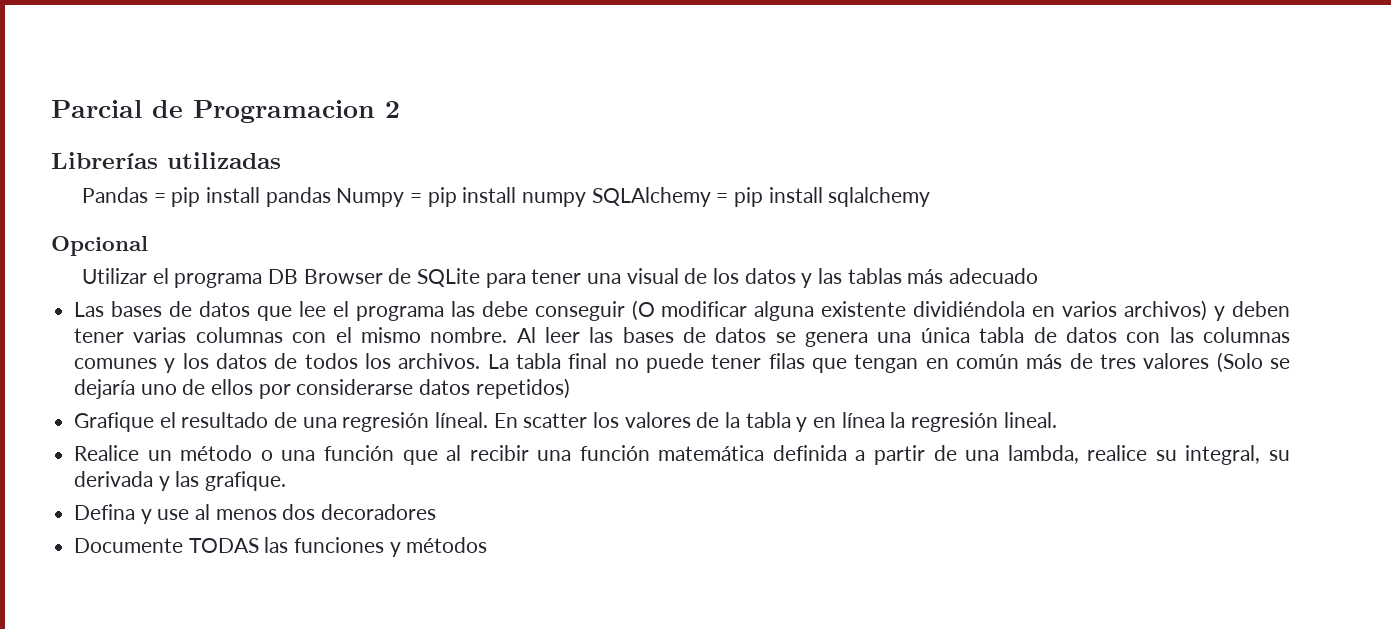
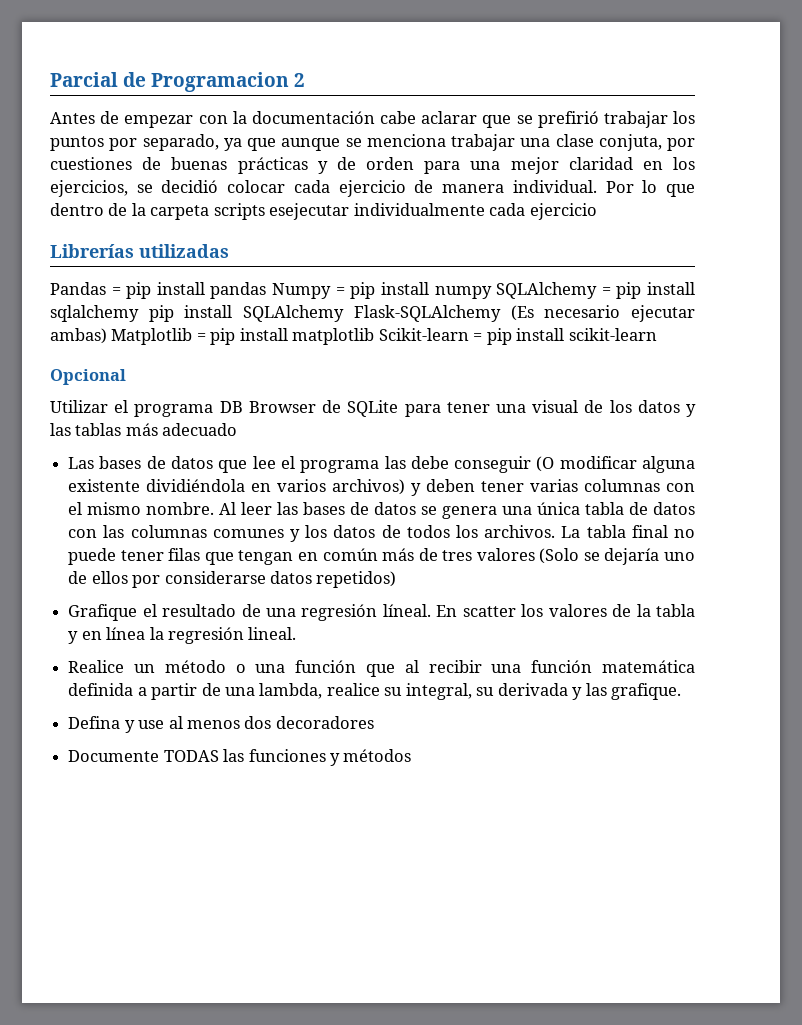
+ Antes de empezar con la documentación cabe aclarar que se prefirió trabajar los puntos por separado, ya que aunque se menciona trabajar una clase conjuta, por cuestiones de buenas prácticas y de orden para una mejor claridad en los ejercicios, se decidió colocar cada ejercicio de manera individual. Por lo que dentro de la carpeta scripts esejecutar individualmente cada ejercicio
- Pandas = pip install pandas Numpy = pip install numpy SQLAlchemy = pip install sqlalchemy
+ Pandas = pip install pandas Numpy = pip install numpy SQLAlchemy = pip install sqlalchemy pip install SQLAlchemy Flask-SQLAlchemy (Es necesario ejecutar ambas) Matplotlib = pip install matplotlib Scikit-learn = pip install scikit-learn

